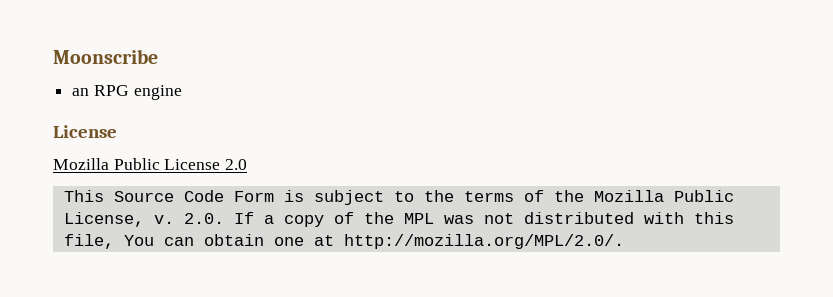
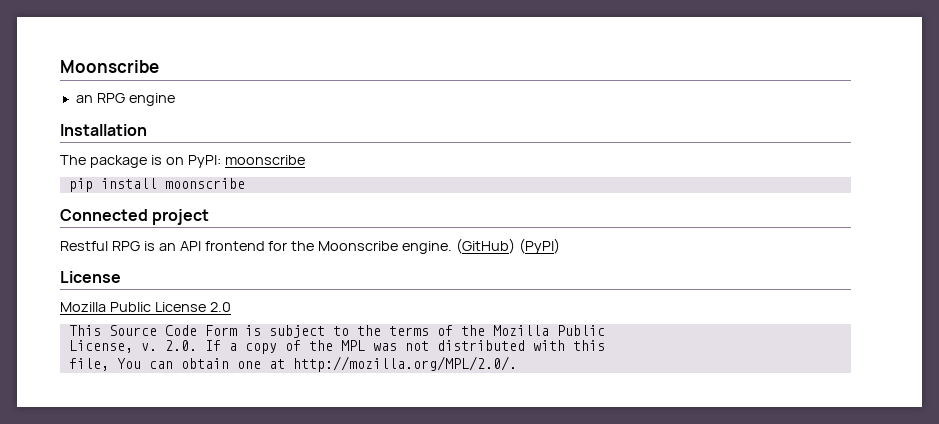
+ Installation
+ The package is on PyPI: moonscribe
+ pip install moonscribe
+ Connected project
+ Restful RPG is an API frontend for the Moonscribe engine. (GitHub) (PyPI)

